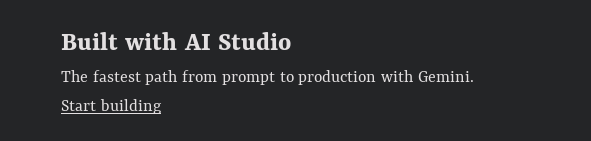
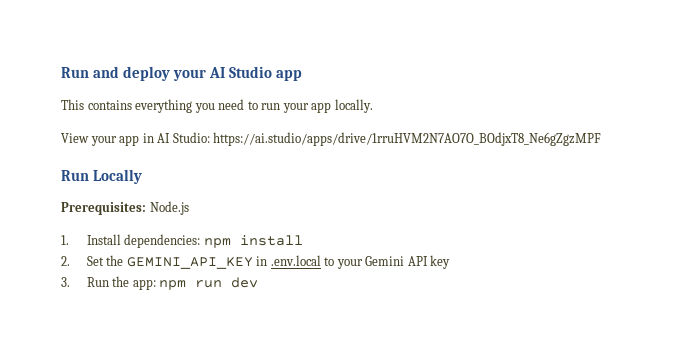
- Built with AI Studio
- The fastest path from prompt to production with Gemini.
- Start building
+ Run and deploy your AI Studio app
+ This contains everything you need to run your app locally.
+ View your app in AI Studio: https://ai.studio/apps/drive/1rruHVM2N7AO7O_BOdjxT8_Ne6gZgzMPF
+ Run Locally
+ Prerequisites: Node.js
+ 1. Install dependencies: npm install
+ 2. Set the GEMINI_API_KEY in .env.local to your Gemini API key
+ 3. Run the app: npm run dev

